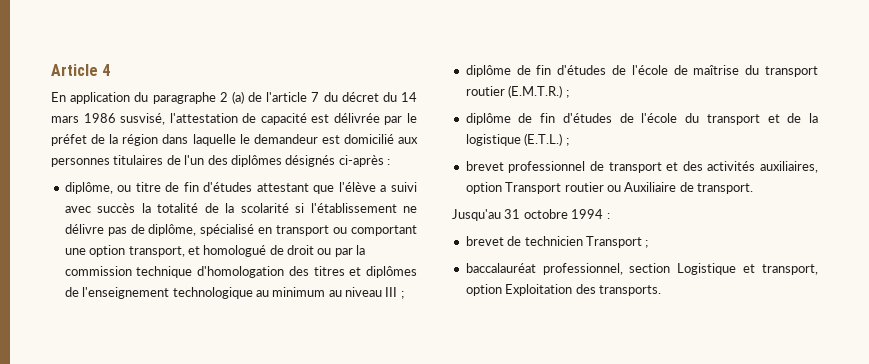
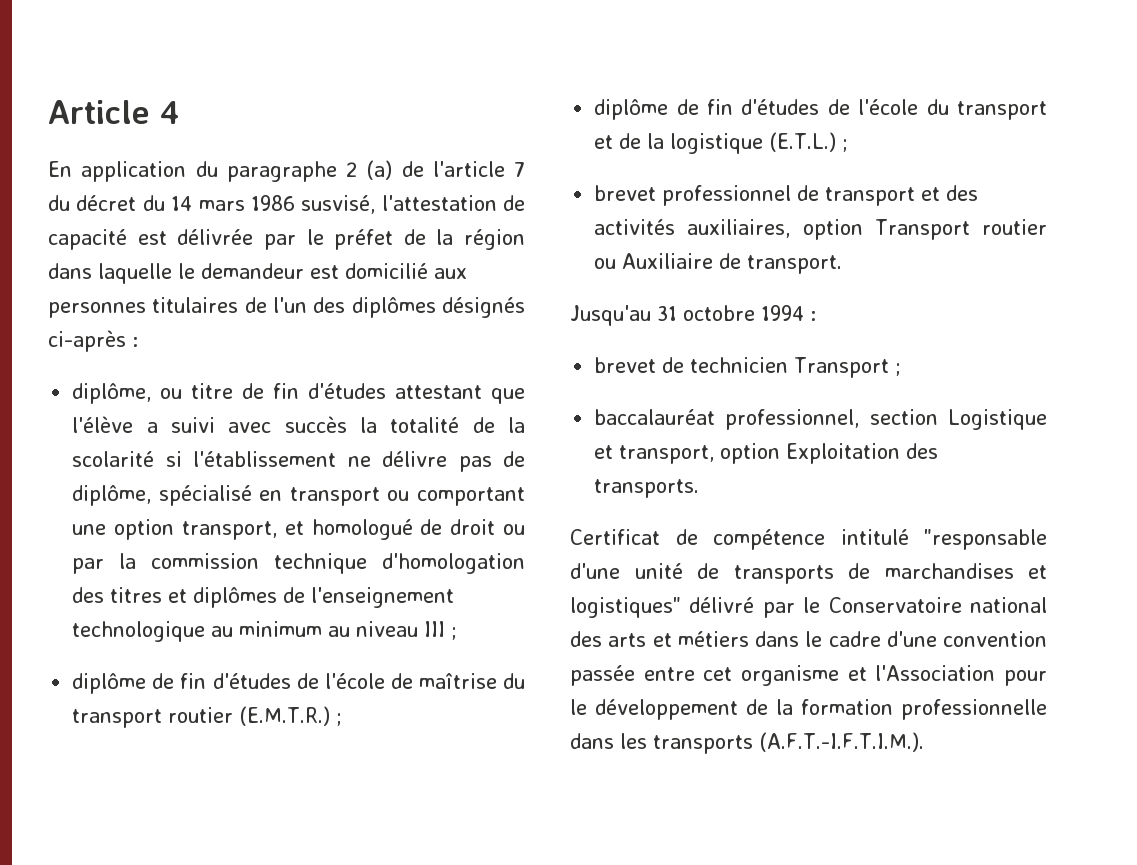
+ Certificat de compétence intitulé "responsable d'une unité de transports de marchandises et logistiques" délivré par le Conservatoire national des arts et métiers dans le cadre d'une convention passée entre cet organisme et l'Association pour le développement de la formation professionnelle dans les transports (A.F.T.-I.F.T.I.M.).

